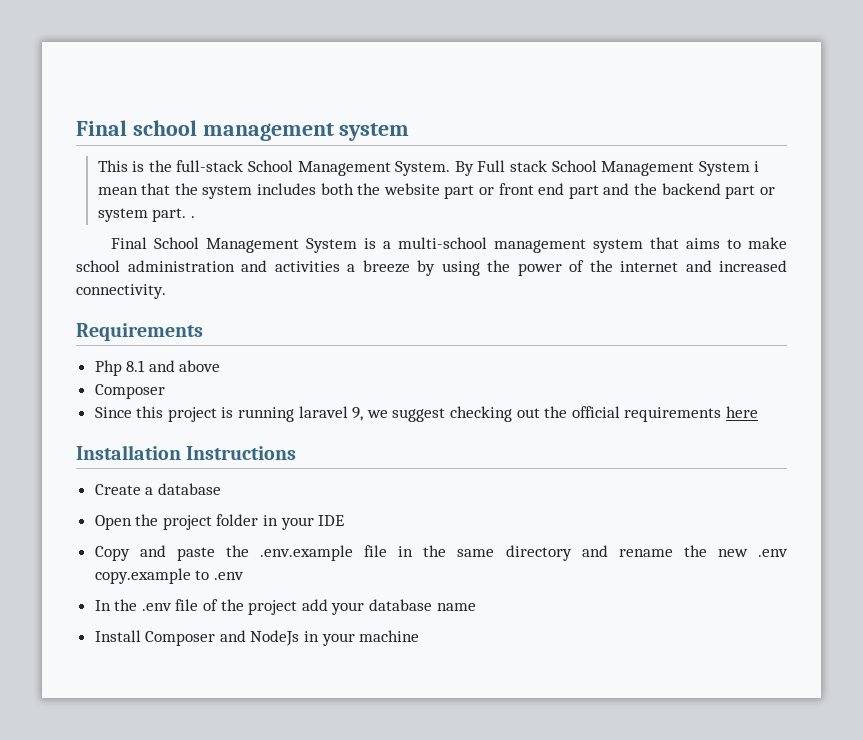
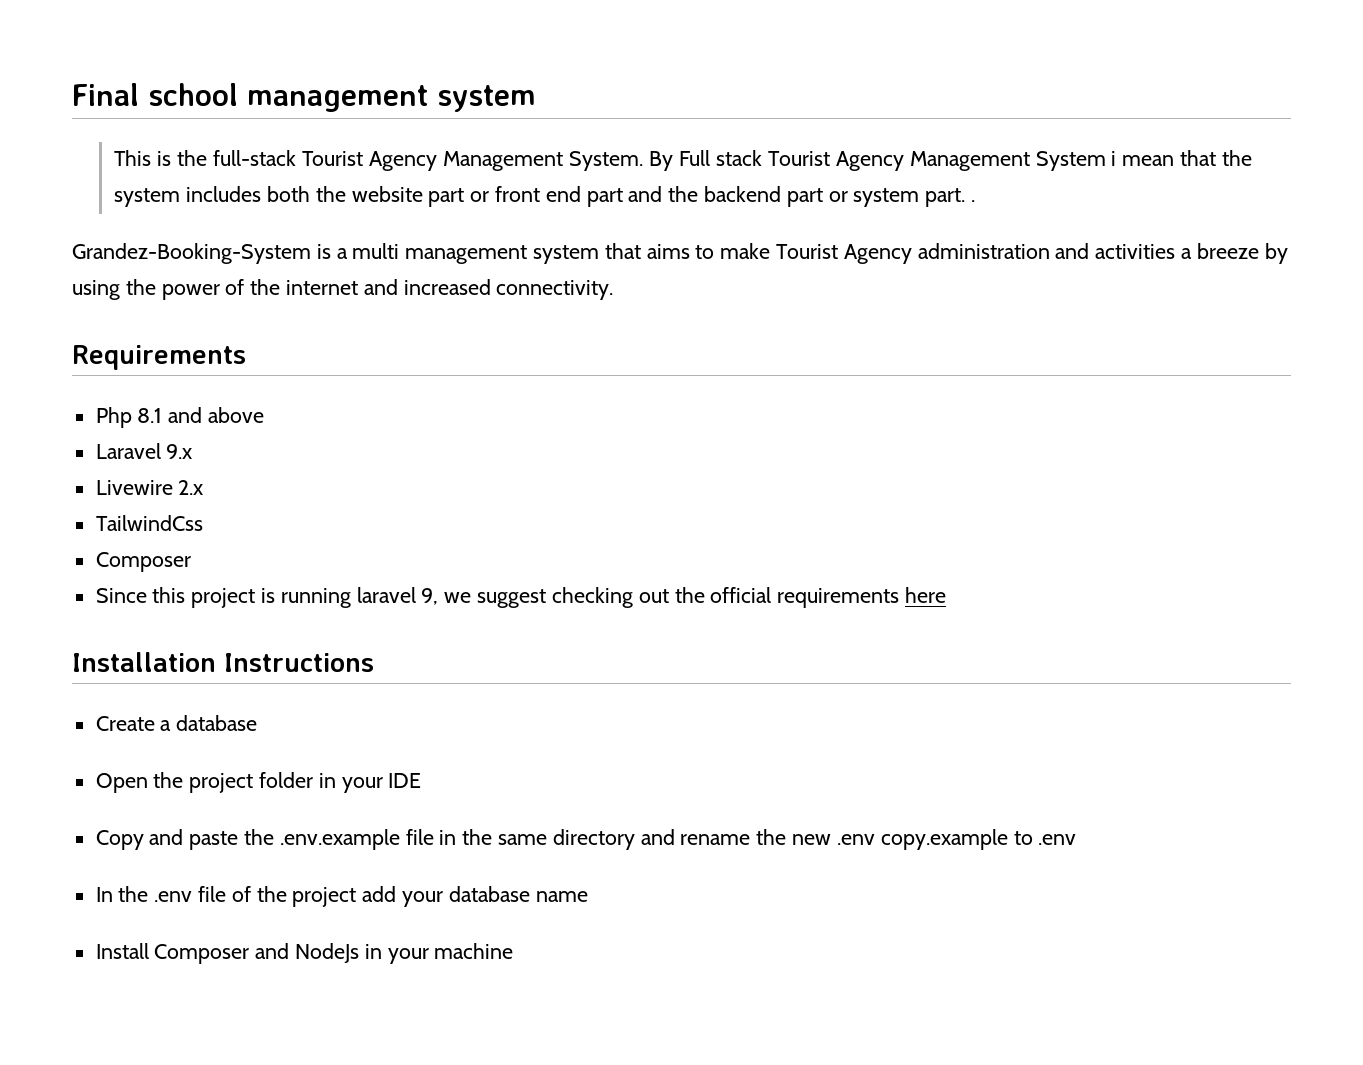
- This is the full-stack School Management System.
+ This is the full-stack Tourist Agency Management System.
- By Full stack School Management System i mean that the system includes both the website part or front end part and the backend part or system part. .
+ By Full stack Tourist Agency Management System i mean that the system includes both the website part or front end part and the backend part or system part. .
- Final School Management System is a multi-school management system that aims to make school administration and activities a breeze by using the power of the internet and increased connectivity.
+ Grandez-Booking-System is a multi management system that aims to make Tourist Agency administration and activities a breeze by using the power of the internet and increased connectivity.
+ Laravel 9.x
+ Livewire 2.x
+ TailwindCss

